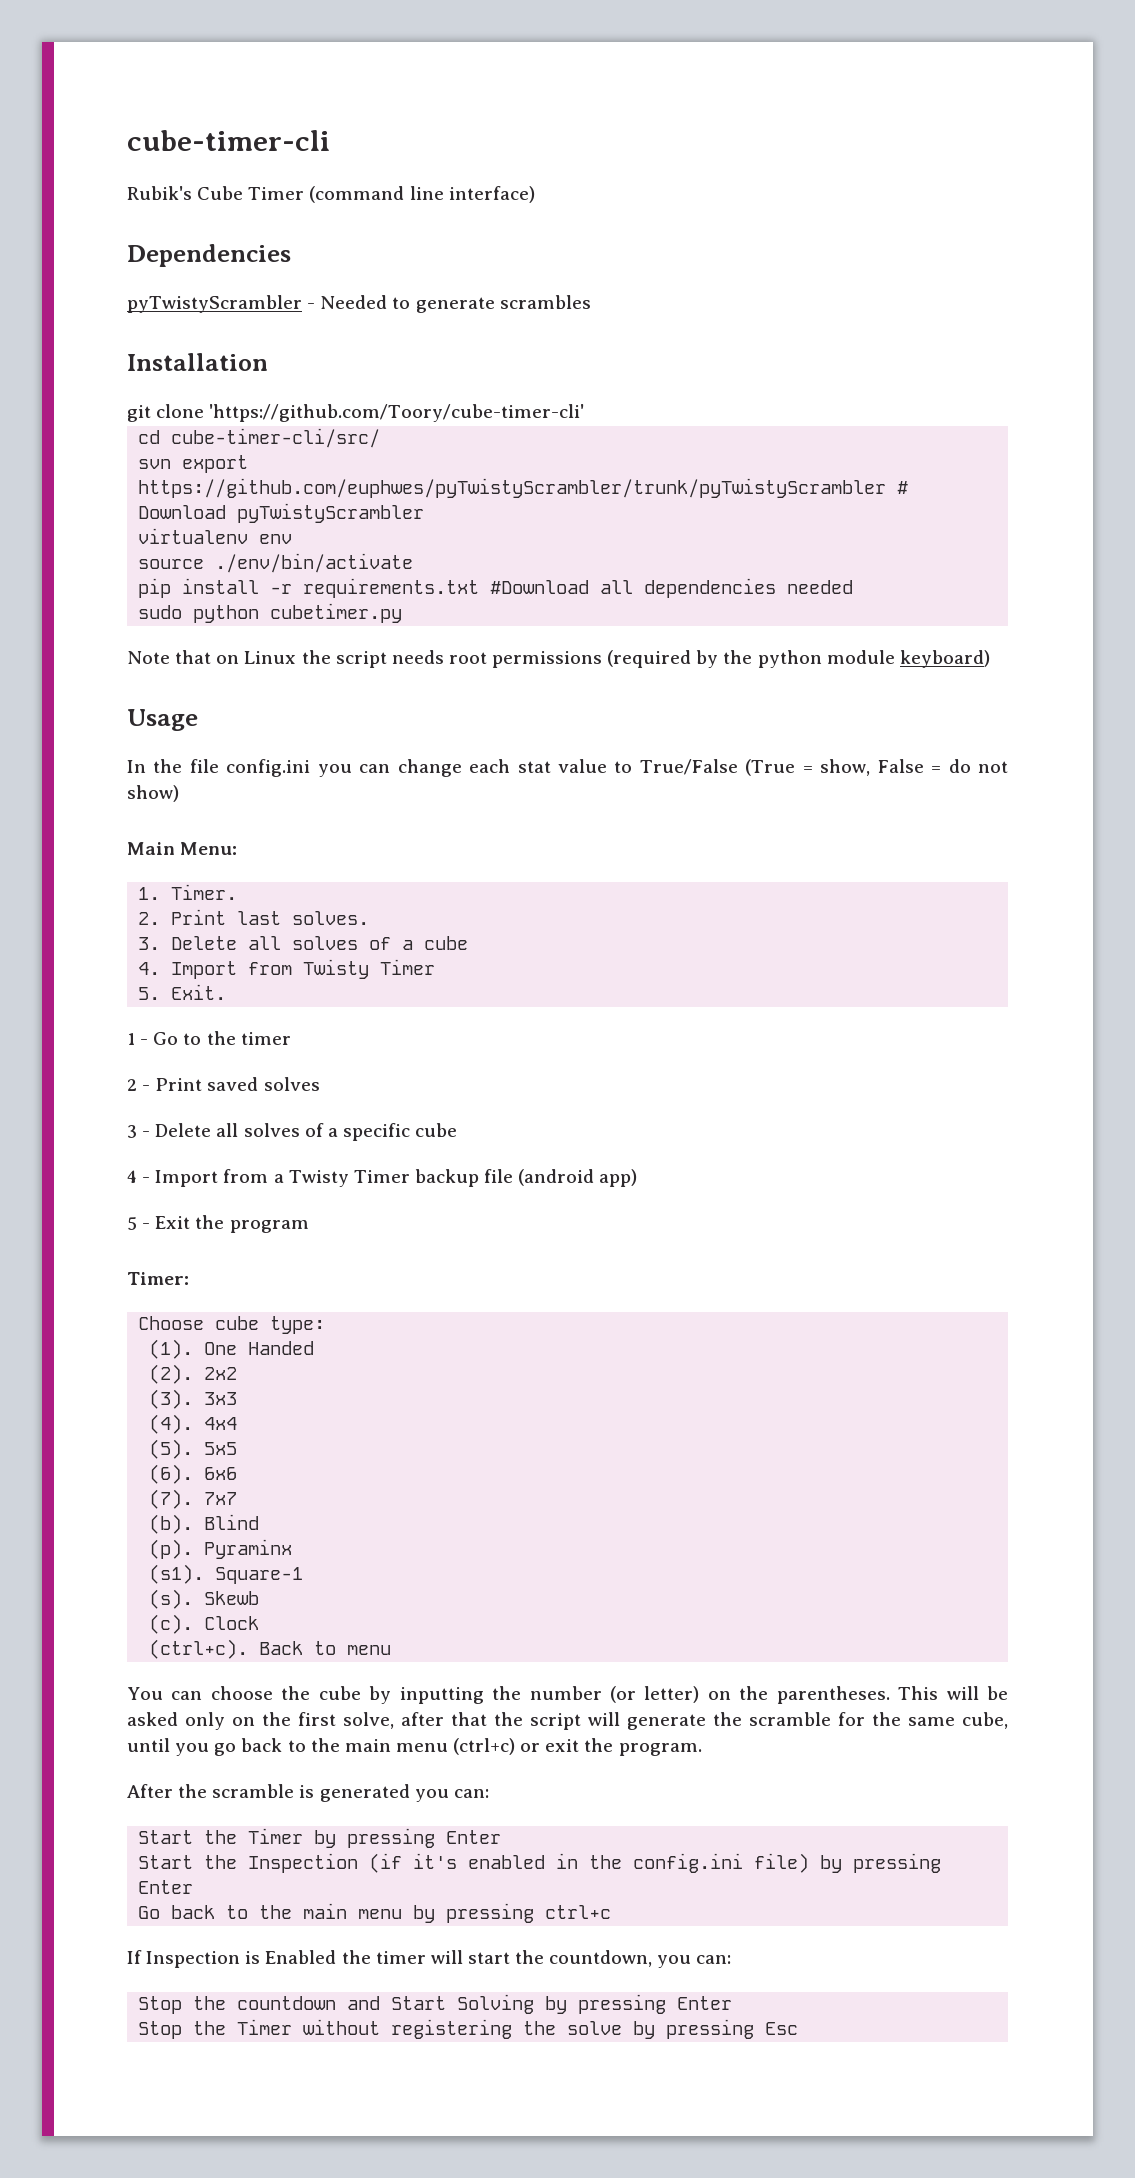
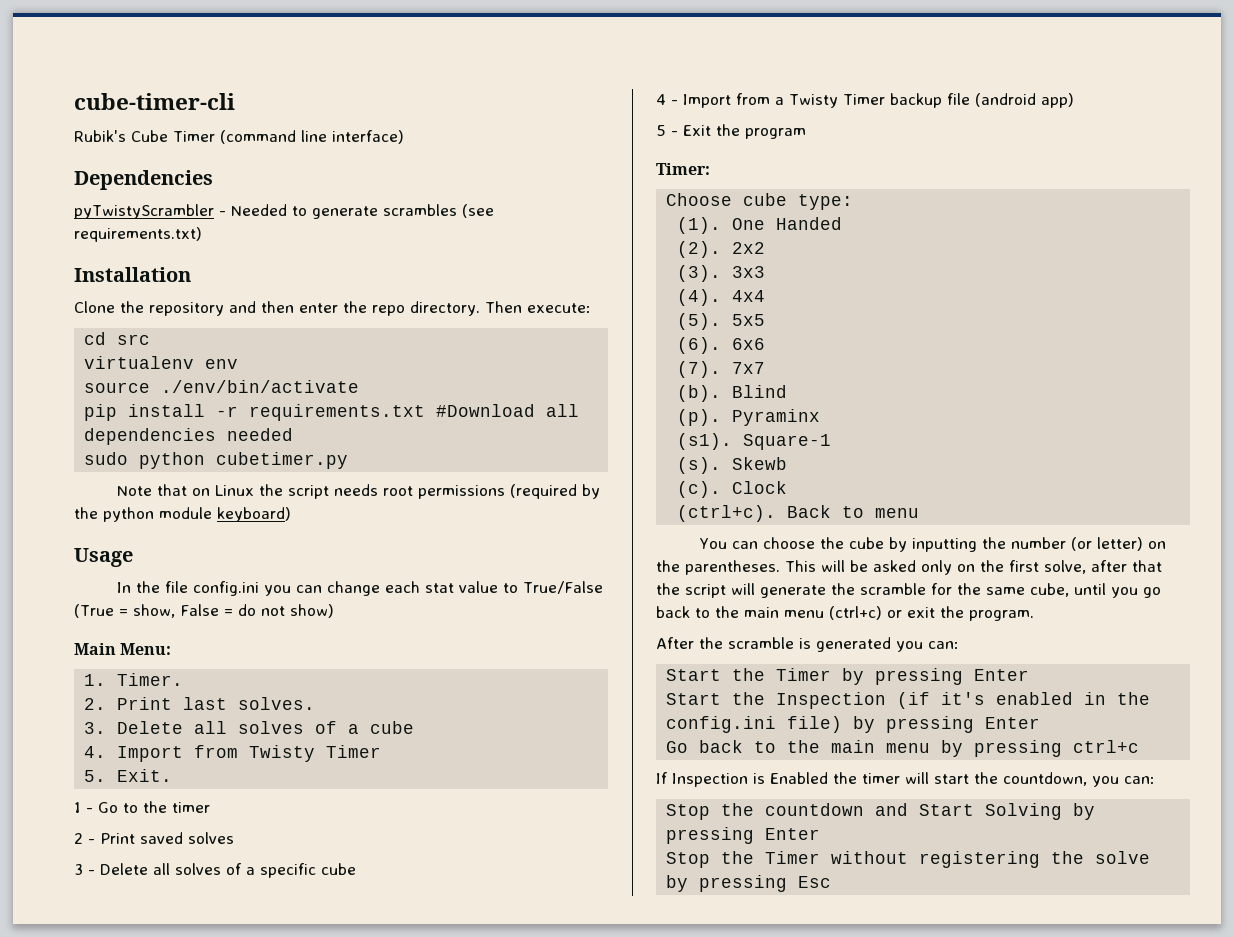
- pyTwistyScrambler - Needed to generate scrambles
+ pyTwistyScrambler - Needed to generate scrambles (see requirements.txt)
- git clone 'https://github.com/Toory/cube-timer-cli'
- cd cube-timer-cli/src/
- svn export https://github.com/euphwes/pyTwistyScrambler/trunk/pyTwistyScrambler # Download pyTwistyScrambler
+ Clone the repository and then enter the repo directory. Then execute:
+ cd src

